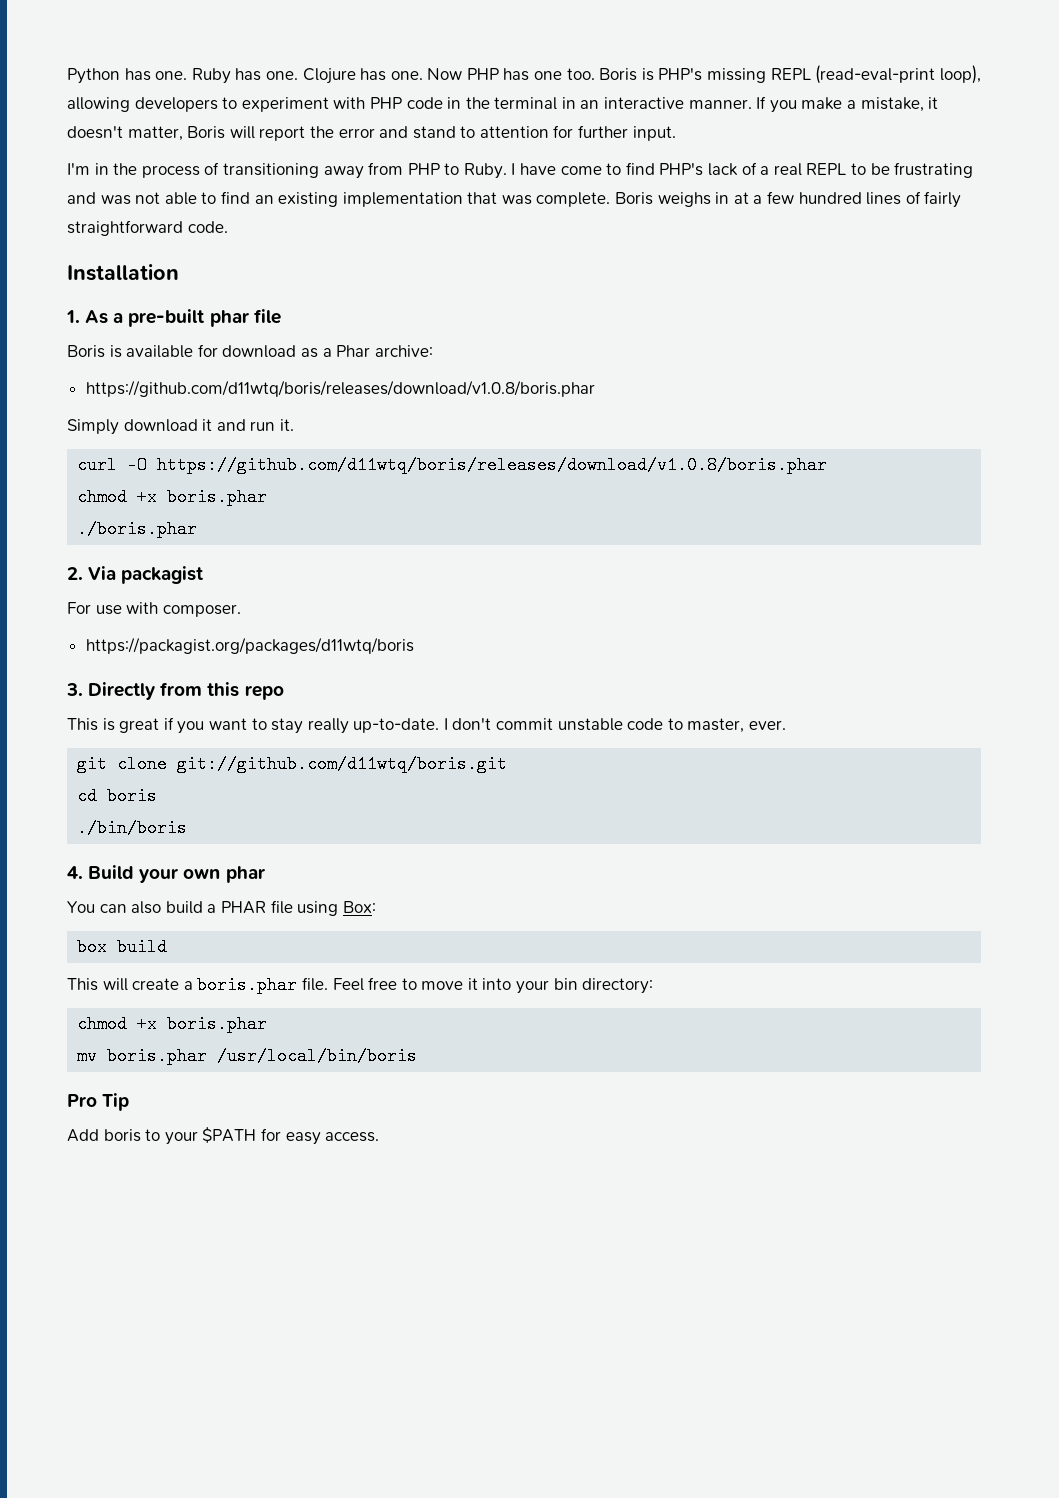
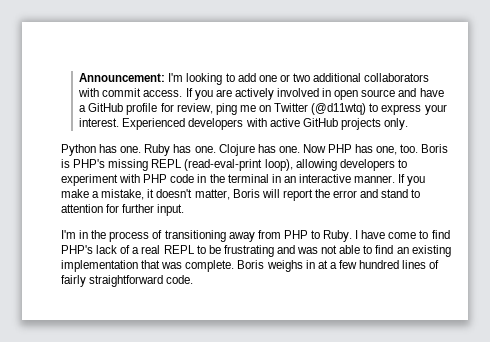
+ Announcement: I'm looking to add one or two additional collaborators with commit access. If you are actively involved in open source and have a GitHub profile for review, ping me on Twitter (@d11wtq) to express your interest. Experienced developers with active GitHub projects only.
- Now PHP has one too.
+ Now PHP has one, too.
- Installation
- 1. As a pre-built phar file
- Boris is available for download as a Phar archive:
- https://github.com/d11wtq/boris/releases/download/v1.0.8/boris.phar
- Simply download it and run it.
- curl -O https://github.com/d11wtq/boris/releases/download/v1.0.8/boris.phar
- chmod +x boris.phar
- ./boris.phar
- 2. Via packagist
- For use with composer.
- https://packagist.org/packages/d11wtq/boris
- 3. Directly from this repo
- This is great if you want to stay really up-to-date. I don't commit unstable code to master, ever.
- git clone git://github.com/d11wtq/boris.git
- cd boris
- ./bin/boris
- 4. Build your own phar
- You can also build a PHAR file using Box:
- box build
- This will create a boris.phar file. Feel free to move it into your bin directory:
- chmod +x boris.phar
- mv boris.phar /usr/local/bin/boris
- Pro Tip
- Add boris to your $PATH for easy access.

